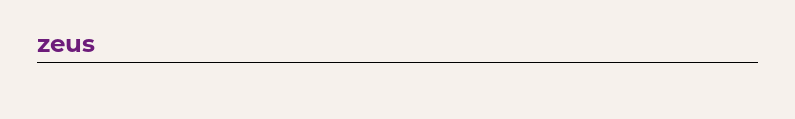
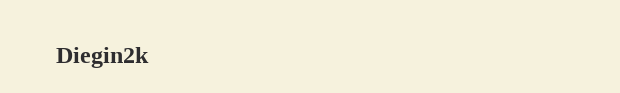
- zeus
+ Diegin2k

